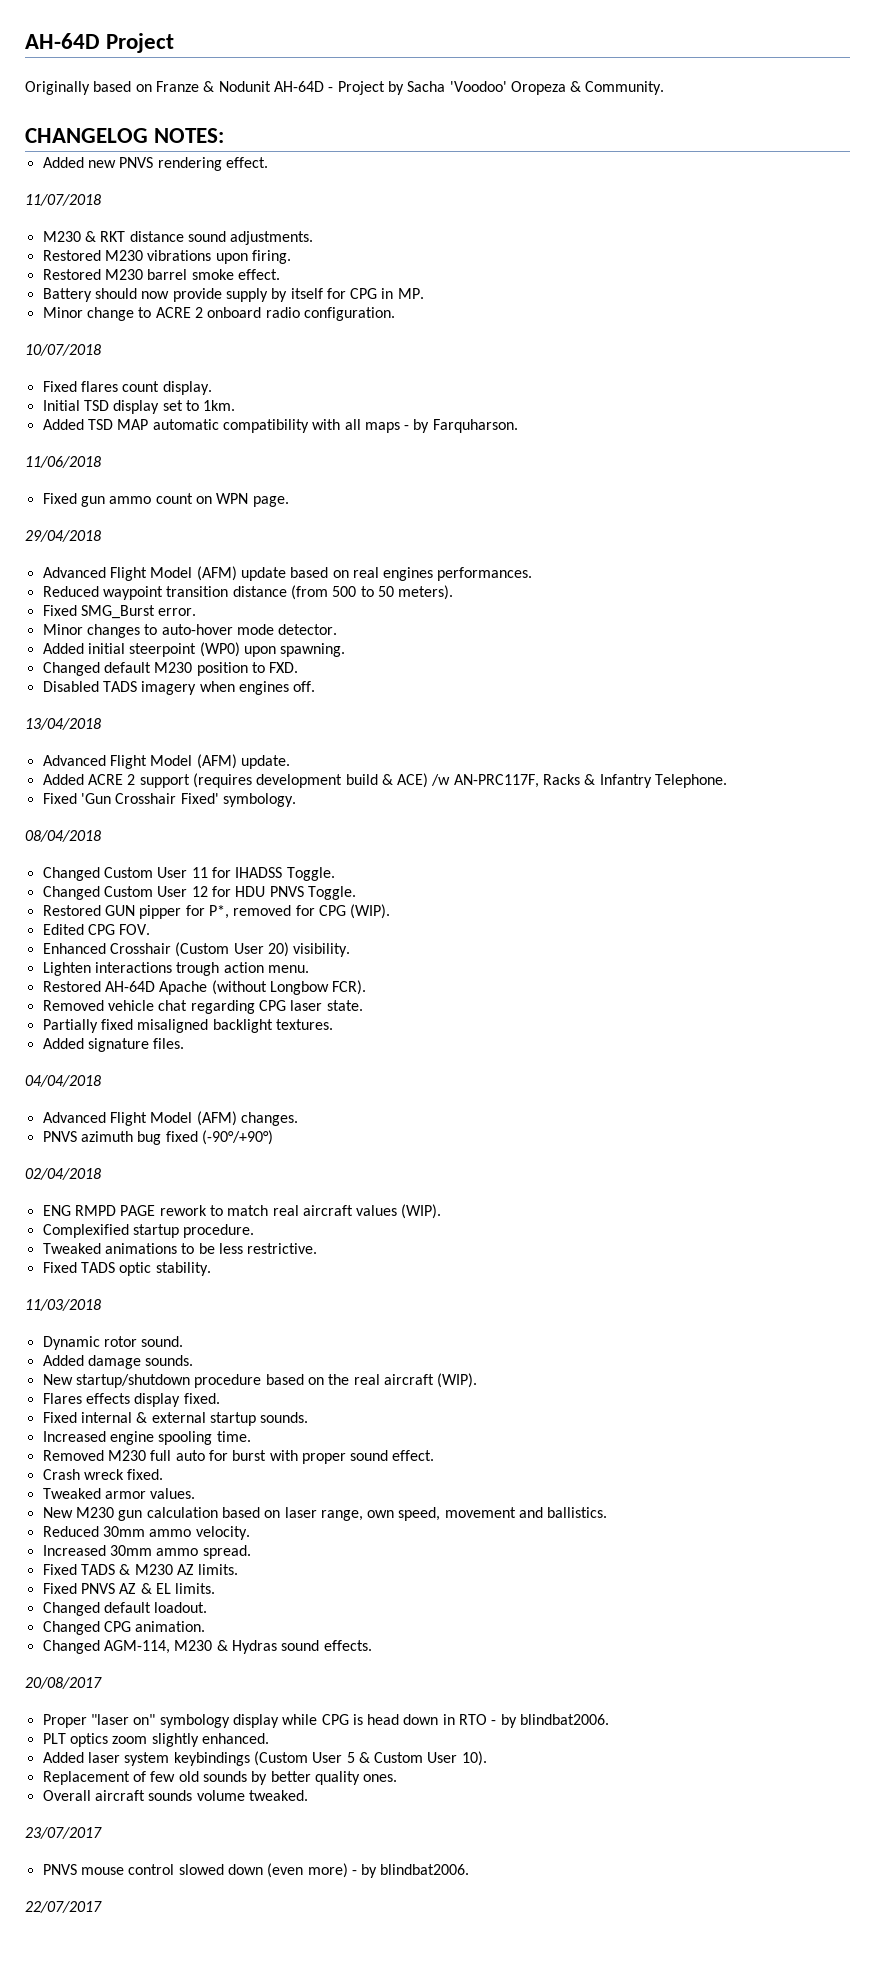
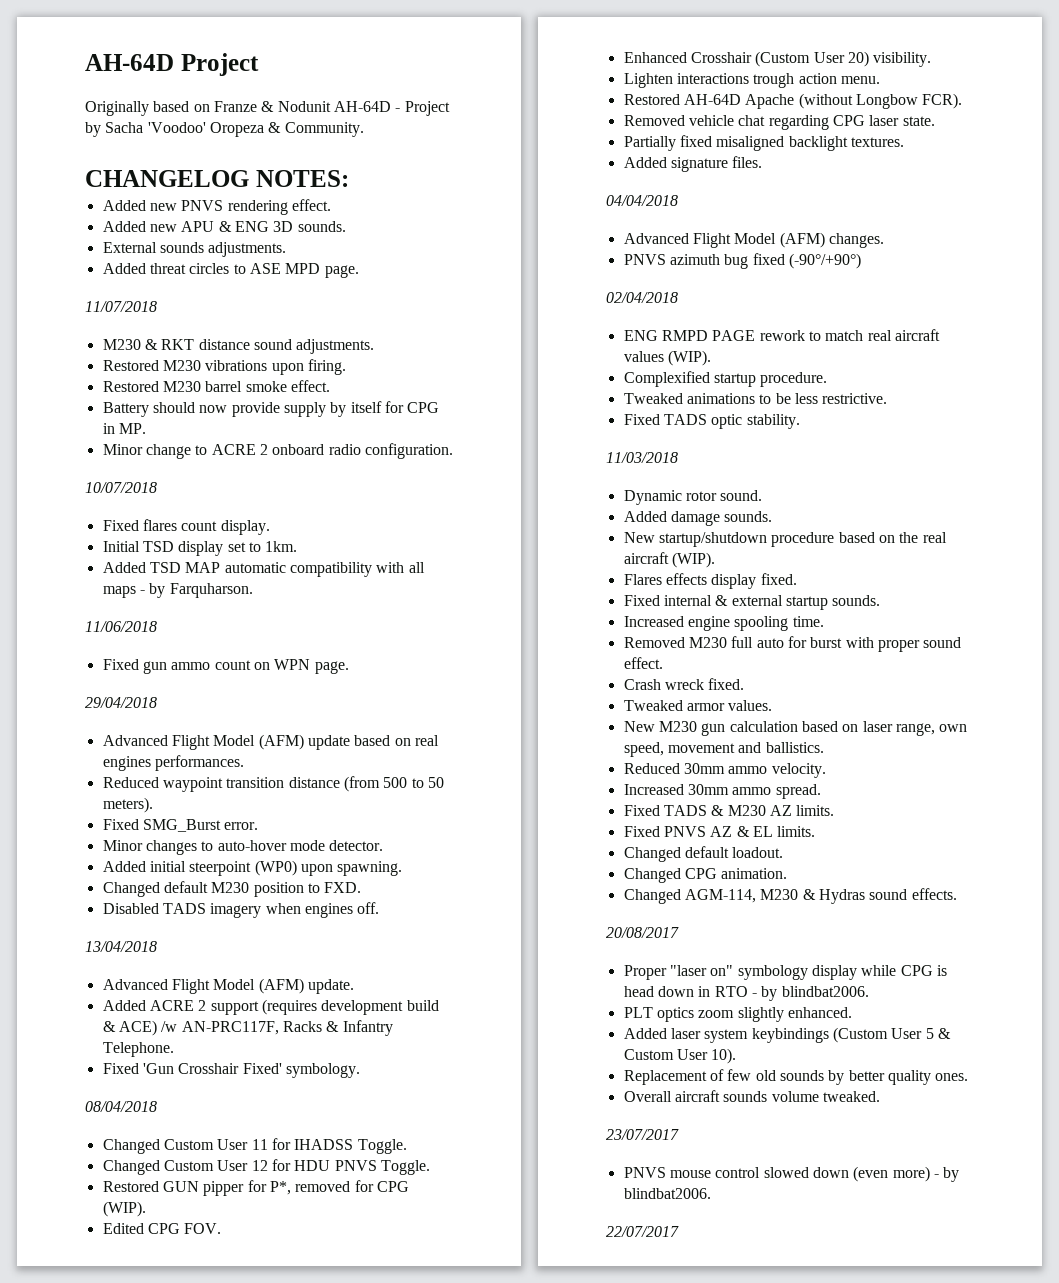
+ Added new APU & ENG 3D sounds.
+ External sounds adjustments.
+ Added threat circles to ASE MPD page.

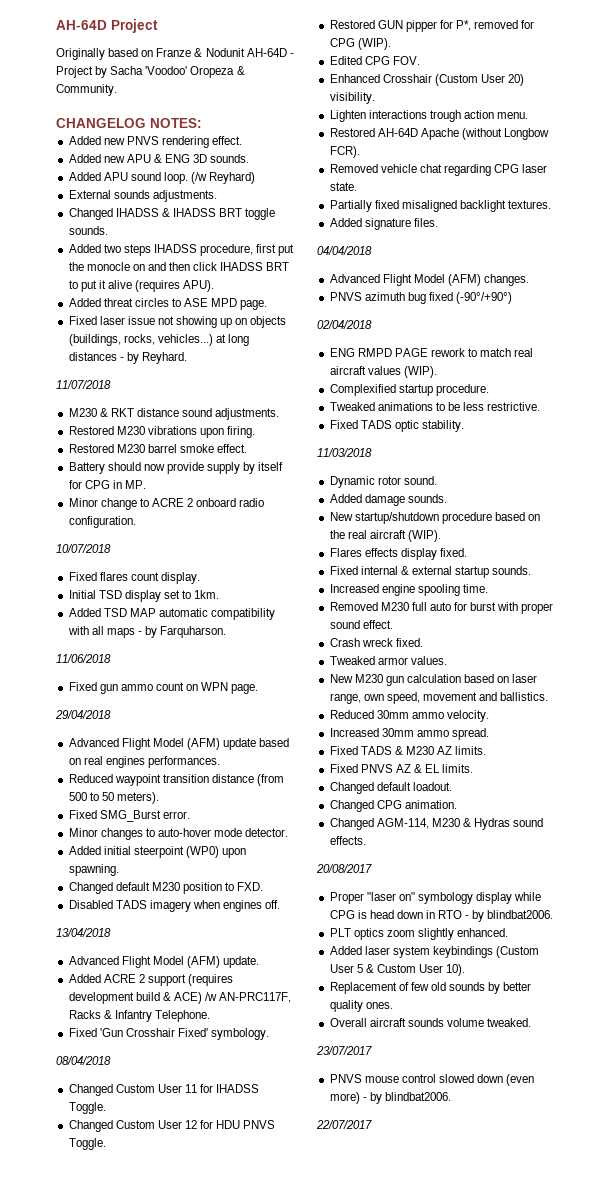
+ Added APU sound loop. (/w Reyhard)
  External sounds adjustments.
+ Changed IHADSS & IHADSS BRT toggle sounds.
+ Added two steps IHADSS procedure, first put the monocle on and then click IHADSS BRT to put it alive (requires APU).
+ Fixed laser issue not showing up on objects (buildings, rocks, vehicles...) at long distances - by Reyhard.

